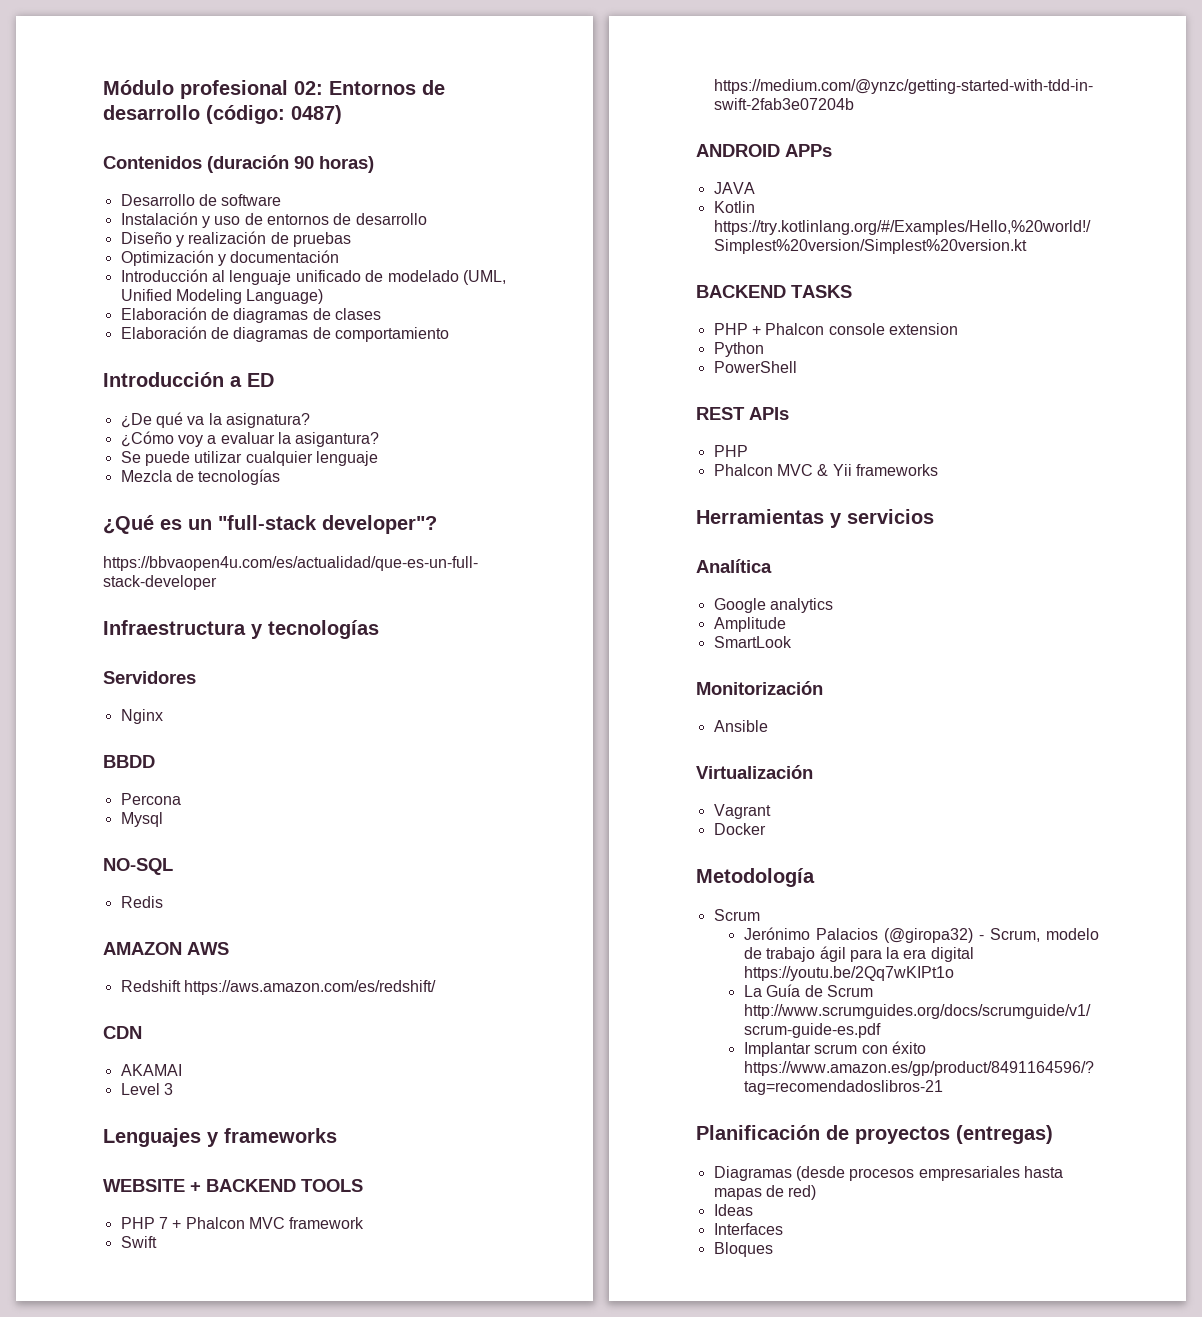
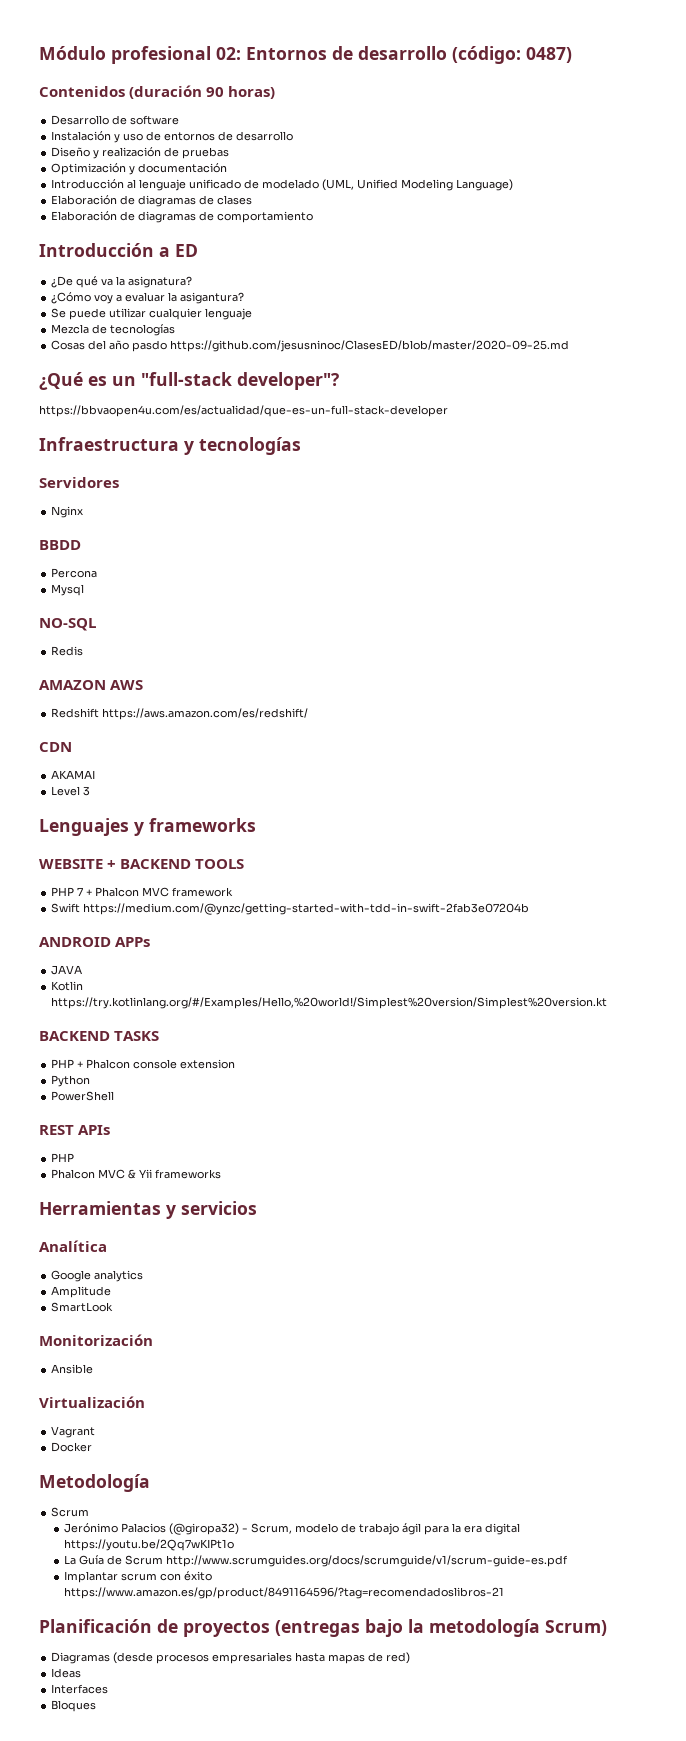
+ Cosas del año pasdo https://github.com/jesusninoc/ClasesED/blob/master/2020-09-25.md
- Planificación de proyectos (entregas)
+ Planificación de proyectos (entregas bajo la metodología Scrum)

